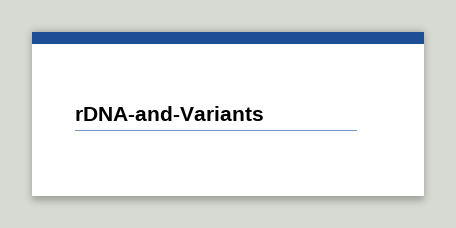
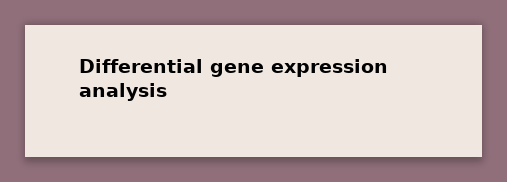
- rDNA-and-Variants
+ Differential gene expression analysis

